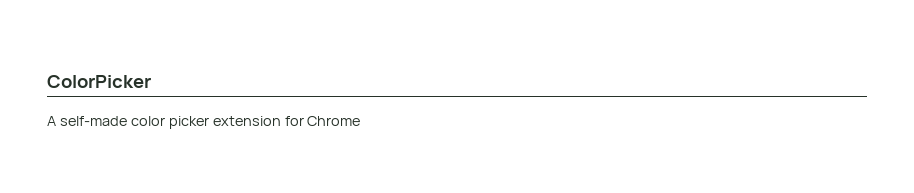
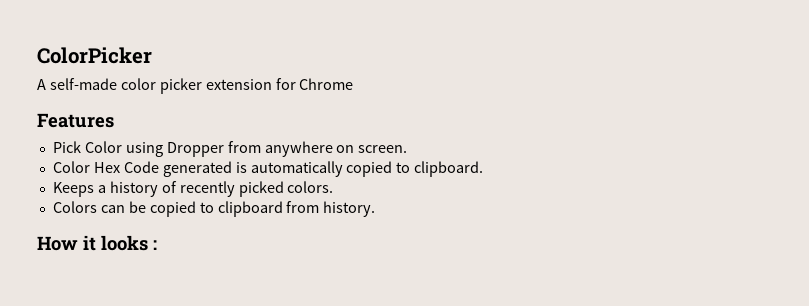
+ Features
+ Pick Color using Dropper from anywhere on screen.
+ Color Hex Code generated is automatically copied to clipboard.
+ Keeps a history of recently picked colors.
+ Colors can be copied to clipboard from history.
+ How it looks :

